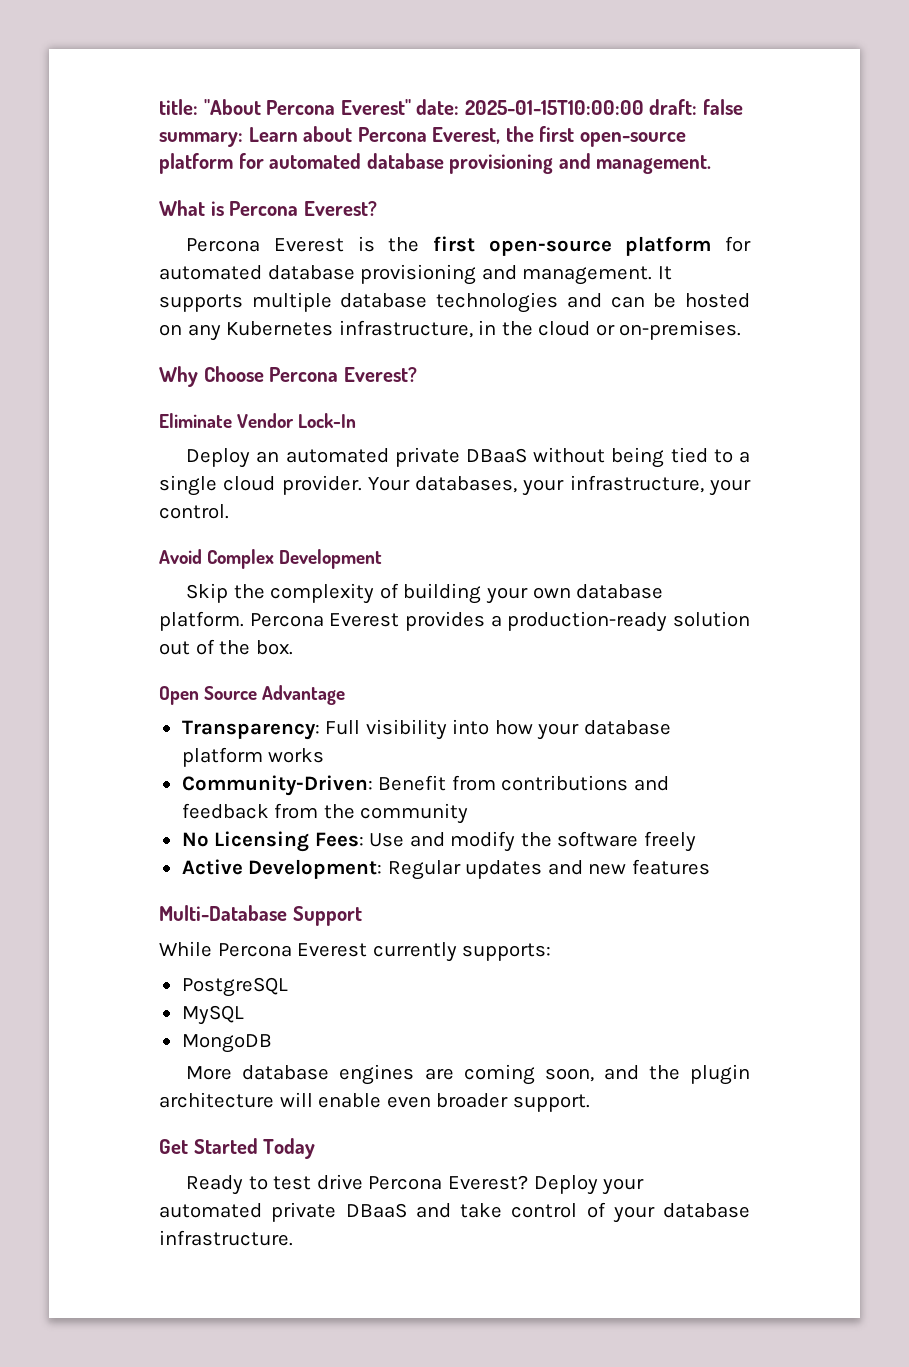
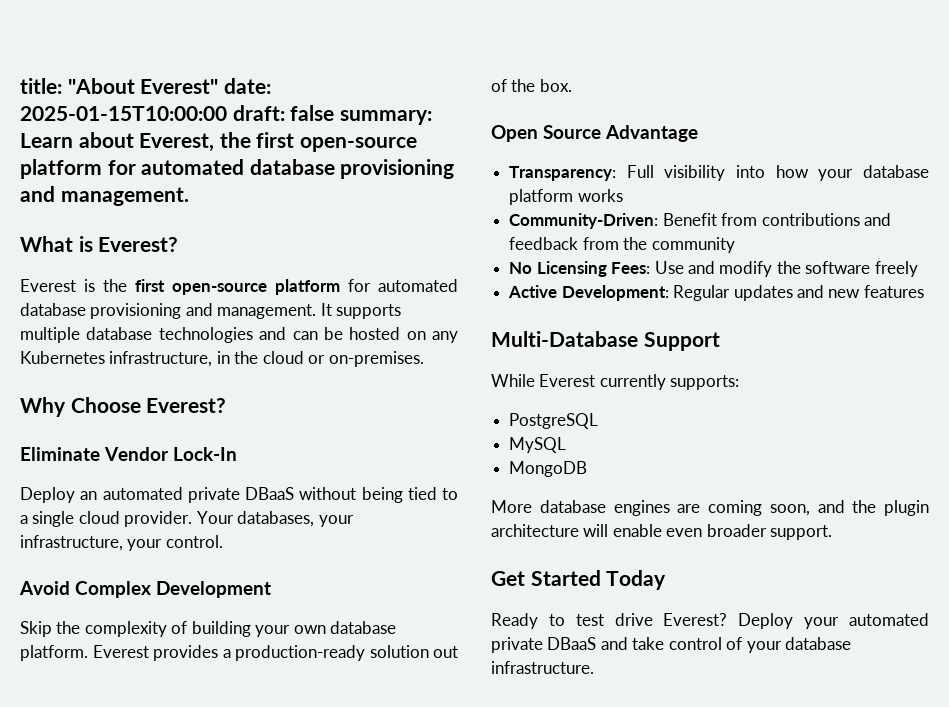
- title: "About Percona Everest" date: 2025-01-15T10:00:00 draft: false summary: Learn about Percona Everest, the first open-source platform for automated database provisioning and management.
+ title: "About Everest" date: 2025-01-15T10:00:00 draft: false summary: Learn about Everest, the first open-source platform for automated database provisioning and management.
- What is Percona Everest?
- Percona Everest is the first open-source platform for automated database provisioning and management.
+ What is Everest?
+ Everest is the first open-source platform for automated database provisioning and management.
- Why Choose Percona Everest?
+ Why Choose Everest?
- Percona Everest provides a production-ready solution out of the box.
+ Everest provides a production-ready solution out of the box.
- While Percona Everest currently supports:
+ While Everest currently supports:
- Ready to test drive Percona Everest?
+ Ready to test drive Everest?

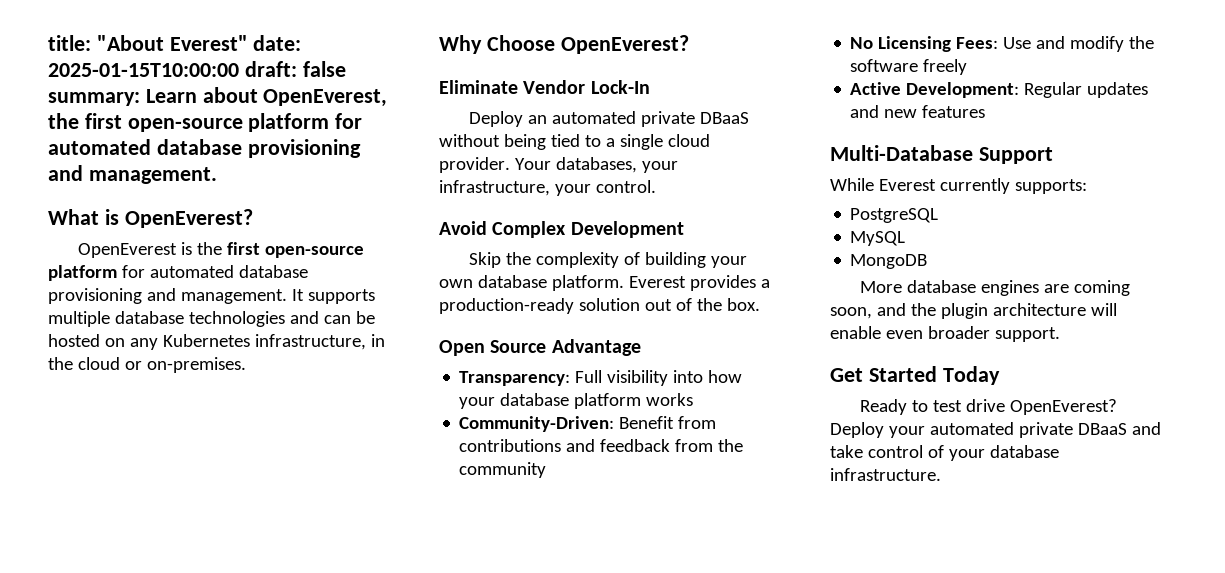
- title: "About Everest" date: 2025-01-15T10:00:00 draft: false summary: Learn about Everest, the first open-source platform for automated database provisioning and management.
+ title: "About Everest" date: 2025-01-15T10:00:00 draft: false summary: Learn about OpenEverest, the first open-source platform for automated database provisioning and management.
- What is Everest?
- Everest is the first open-source platform for automated database provisioning and management.
+ What is OpenEverest?
+ OpenEverest is the first open-source platform for automated database provisioning and management.
- Why Choose Everest?
+ Why Choose OpenEverest?
- Ready to test drive Everest?
+ Ready to test drive OpenEverest?

